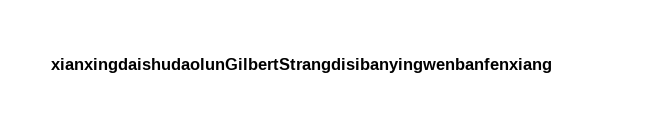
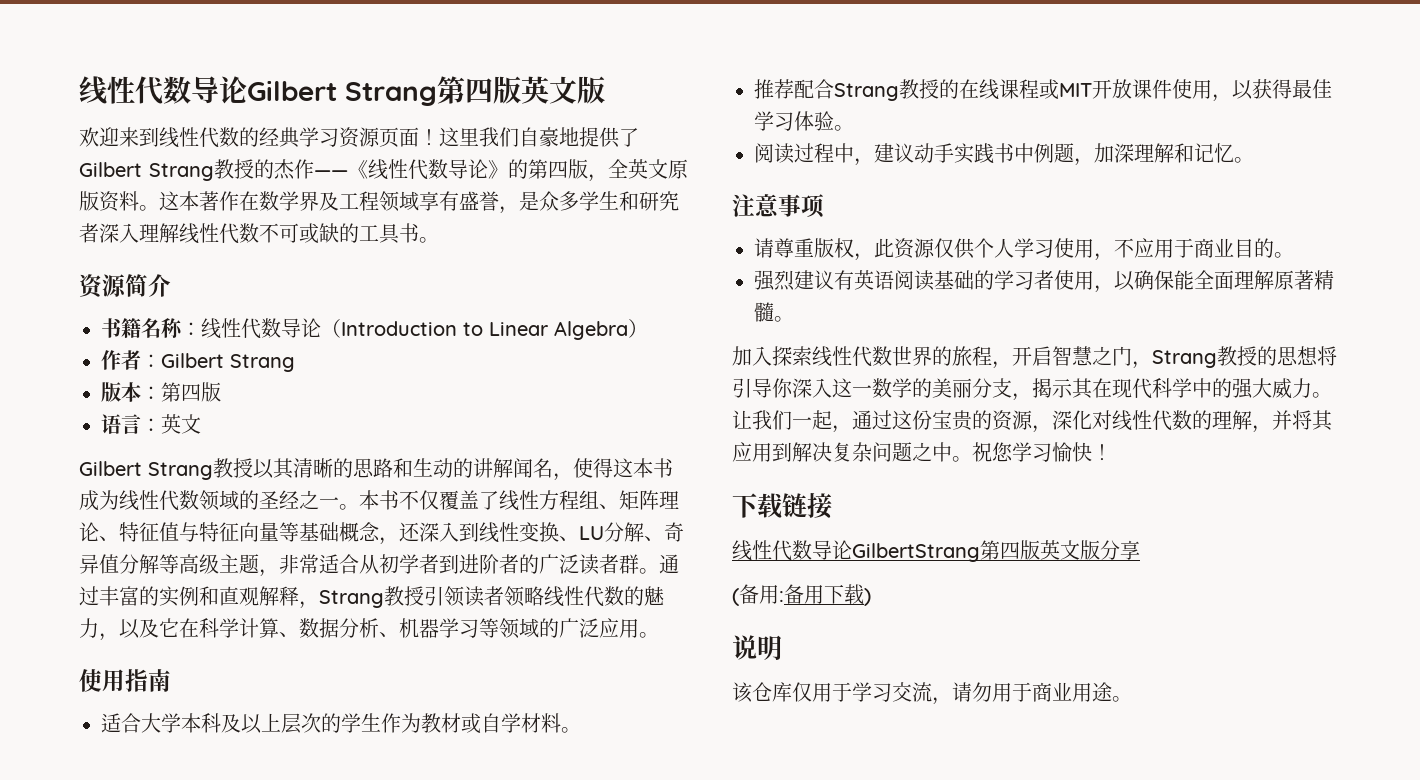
- xianxingdaishudaolunGilbertStrangdisibanyingwenbanfenxiang
+ 线性代数导论Gilbert Strang第四版英文版
+ 欢迎来到线性代数的经典学习资源页面！这里我们自豪地提供了Gilbert Strang教授的杰作——《线性代数导论》的第四版，全英文原版资料。这本著作在数学界及工程领域享有盛誉，是众多学生和研究者深入理解线性代数不可或缺的工具书。
+ 资源简介
+ 书籍名称：线性代数导论（Introduction to Linear Algebra）
+ 作者：Gilbert Strang
+ 版本：第四版
+ 语言：英文
+ Gilbert Strang教授以其清晰的思路和生动的讲解闻名，使得这本书成为线性代数领域的圣经之一。本书不仅覆盖了线性方程组、矩阵理论、特征值与特征向量等基础概念，还深入到线性变换、LU分解、奇异值分解等高级主题，非常适合从初学者到进阶者的广泛读者群。通过丰富的实例和直观解释，Strang教授引领读者领略线性代数的魅力，以及它在科学计算、数据分析、机器学习等领域的广泛应用。
+ 使用指南
+ 适合大学本科及以上层次的学生作为教材或自学材料。
+ 推荐配合Strang教授的在线课程或MIT开放课件使用，以获得最佳学习体验。
+ 阅读过程中，建议动手实践书中例题，加深理解和记忆。
+ 注意事项
+ 请尊重版权，此资源仅供个人学习使用，不应用于商业目的。
+ 强烈建议有英语阅读基础的学习者使用，以确保能全面理解原著精髓。
+ 加入探索线性代数世界的旅程，开启智慧之门，Strang教授的思想将引导你深入这一数学的美丽分支，揭示其在现代科学中的强大威力。让我们一起，通过这份宝贵的资源，深化对线性代数的理解，并将其应用到解决复杂问题之中。祝您学习愉快！
+ 下载链接
+ 线性代数导论GilbertStrang第四版英文版分享
+ (备用:备用下载)
+ 说明
+ 该仓库仅用于学习交流，请勿用于商业用途。

